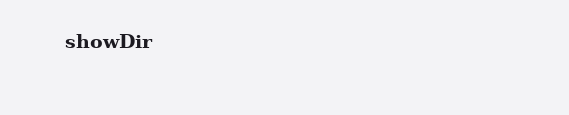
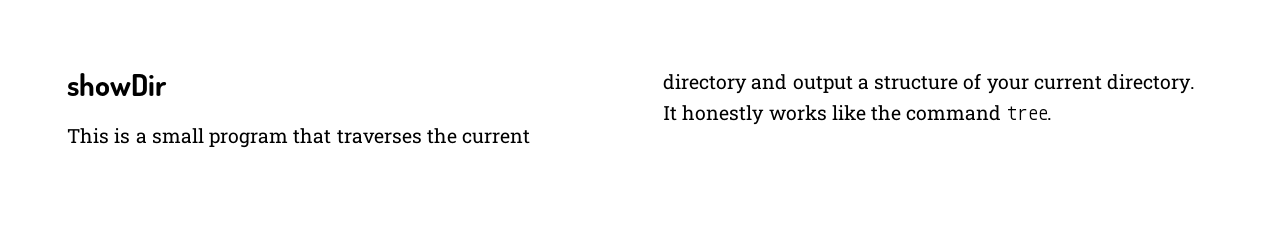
+ This is a small program that traverses the current directory and output a structure of your current directory. It honestly works like the command tree.

